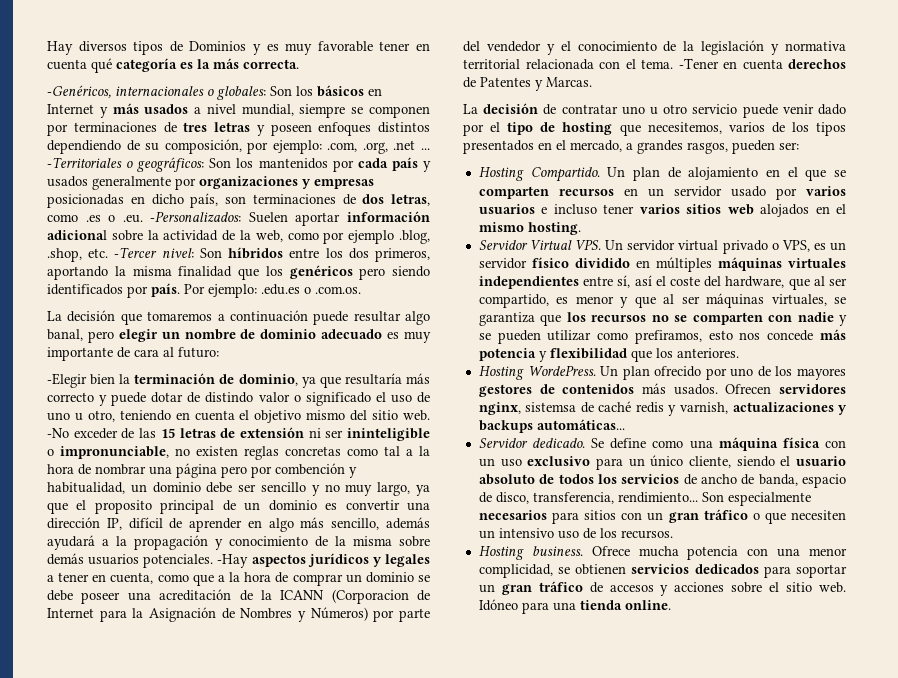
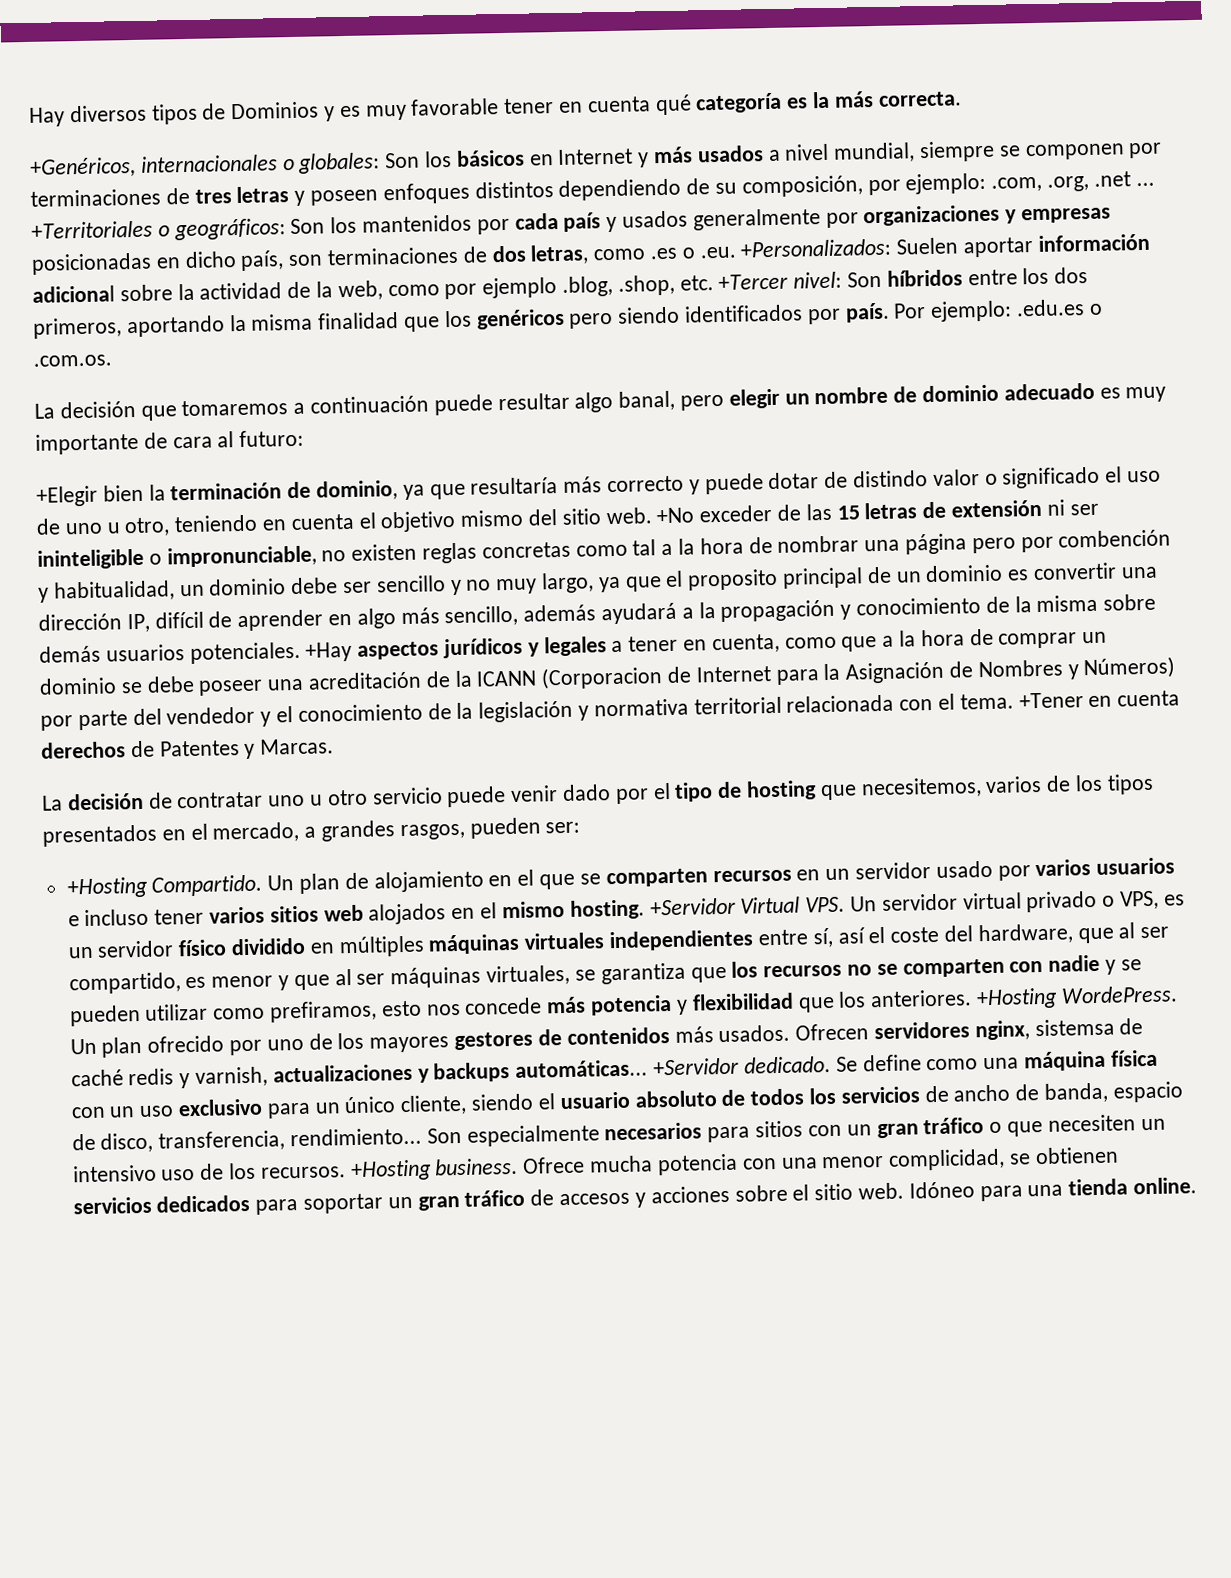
- -Genéricos, internacionales o globales: Son los básicos en Internet y más usados a nivel mundial, siempre se componen por terminaciones de tres letras y poseen enfoques distintos dependiendo de su composición, por ejemplo: .com, .org, .net ...
+ +Genéricos, internacionales o globales: Son los básicos en Internet y más usados a nivel mundial, siempre se componen por terminaciones de tres letras y poseen enfoques distintos dependiendo de su composición, por ejemplo: .com, .org, .net ...
- -Territoriales o geográficos:
+ +Territoriales o geográficos:
- Son los mantenidos por cada país y usados generalmente por organizaciones y empresas posicionadas en dicho país, son terminaciones de dos letras, como .es o .eu. -Personalizados:
+ Son los mantenidos por cada país y usados generalmente por organizaciones y empresas posicionadas en dicho país, son terminaciones de dos letras, como .es o .eu. +Personalizados:
- Suelen aportar información adicional sobre la actividad de la web, como por ejemplo .blog, .shop, etc. -Tercer nivel:
+ Suelen aportar información adicional sobre la actividad de la web, como por ejemplo .blog, .shop, etc. +Tercer nivel:
- -Elegir bien la terminación de dominio, ya que resultaría más correcto y puede dotar de distindo valor o significado el uso de uno u otro, teniendo en cuenta el objetivo mismo del sitio web.
+ +Elegir bien la terminación de dominio, ya que resultaría más correcto y puede dotar de distindo valor o significado el uso de uno u otro, teniendo en cuenta el objetivo mismo del sitio web.
- -No exceder de las 15 letras de extensión ni ser ininteligible o impronunciable, no existen reglas concretas como tal a la hora de nombrar una página pero por combención y habitualidad, un dominio debe ser sencillo y no muy largo, ya que el proposito principal de un dominio es convertir una dirección IP, difícil de aprender en algo más sencillo, además ayudará a la propagación y conocimiento de la misma sobre demás usuarios potenciales.
+ +No exceder de las 15 letras de extensión ni ser ininteligible o impronunciable, no existen reglas concretas como tal a la hora de nombrar una página pero por combención y habitualidad, un dominio debe ser sencillo y no muy largo, ya que el proposito principal de un dominio es convertir una dirección IP, difícil de aprender en algo más sencillo, además ayudará a la propagación y conocimiento de la misma sobre demás usuarios potenciales.
- -Hay aspectos jurídicos y legales a tener en cuenta, como que a la hora de comprar un dominio se debe poseer una acreditación de la ICANN (Corporacion de Internet para la Asignación de Nombres y Números) por parte del vendedor y el conocimiento de la legislación y normativa territorial relacionada con el tema.
+ +Hay aspectos jurídicos y legales a tener en cuenta, como que a la hora de comprar un dominio se debe poseer una acreditación de la ICANN (Corporacion de Internet para la Asignación de Nombres y Números) por parte del vendedor y el conocimiento de la legislación y normativa territorial relacionada con el tema.
- -Tener en cuenta derechos de Patentes y Marcas.
+ +Tener en cuenta derechos de Patentes y Marcas.
- Hosting Compartido.
+ +Hosting Compartido.
- Un plan de alojamiento en el que se comparten recursos en un servidor usado por varios usuarios e incluso tener varios sitios web alojados en el mismo hosting.
- Servidor Virtual VPS. Un servidor virtual privado o VPS, es un servidor físico dividido en múltiples máquinas virtuales independientes entre sí, así el coste del hardware, que al ser compartido, es menor y que al ser máquinas virtuales, se garantiza que los recursos no se comparten con nadie y se pueden utilizar como prefiramos, esto nos concede más potencia y flexibilidad que los anteriores.
- Hosting WordePress.
+ Un plan de alojamiento en el que se comparten recursos en un servidor usado por varios usuarios e incluso tener varios sitios web alojados en el mismo hosting. +Servidor Virtual VPS. Un servidor virtual privado o VPS, es un servidor físico dividido en múltiples máquinas virtuales independientes entre sí, así el coste del hardware, que al ser compartido, es menor y que al ser máquinas virtuales, se garantiza que los recursos no se comparten con nadie y se pueden utilizar como prefiramos, esto nos concede más potencia y flexibilidad que los anteriores. +Hosting WordePress.
- Ofrecen servidores nginx, sistemsa de caché redis y varnish, actualizaciones y backups automáticas...
- Servidor dedicado.
+ Ofrecen servidores nginx, sistemsa de caché redis y varnish, actualizaciones y backups automáticas... +Servidor dedicado.
- Son especialmente necesarios para sitios con un gran tráfico o que necesiten un intensivo uso de los recursos.
- Hosting business.
+ Son especialmente necesarios para sitios con un gran tráfico o que necesiten un intensivo uso de los recursos. +Hosting business.

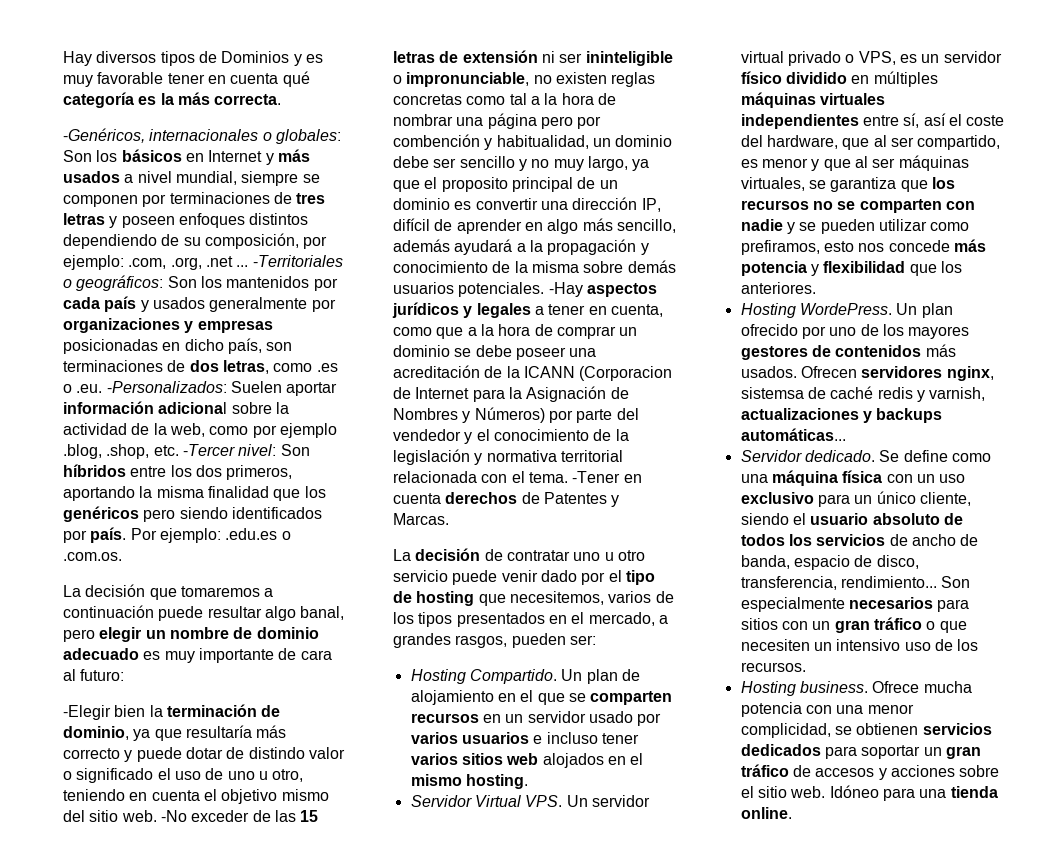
- +Genéricos, internacionales o globales: Son los básicos en Internet y más usados a nivel mundial, siempre se componen por terminaciones de tres letras y poseen enfoques distintos dependiendo de su composición, por ejemplo: .com, .org, .net ...
+ -Genéricos, internacionales o globales: Son los básicos en Internet y más usados a nivel mundial, siempre se componen por terminaciones de tres letras y poseen enfoques distintos dependiendo de su composición, por ejemplo: .com, .org, .net ...
- +Territoriales o geográficos:
+ -Territoriales o geográficos:
- Son los mantenidos por cada país y usados generalmente por organizaciones y empresas posicionadas en dicho país, son terminaciones de dos letras, como .es o .eu. +Personalizados:
+ Son los mantenidos por cada país y usados generalmente por organizaciones y empresas posicionadas en dicho país, son terminaciones de dos letras, como .es o .eu. -Personalizados:
- Suelen aportar información adicional sobre la actividad de la web, como por ejemplo .blog, .shop, etc. +Tercer nivel:
+ Suelen aportar información adicional sobre la actividad de la web, como por ejemplo .blog, .shop, etc. -Tercer nivel:
- +Elegir bien la terminación de dominio, ya que resultaría más correcto y puede dotar de distindo valor o significado el uso de uno u otro, teniendo en cuenta el objetivo mismo del sitio web.
+ -Elegir bien la terminación de dominio, ya que resultaría más correcto y puede dotar de distindo valor o significado el uso de uno u otro, teniendo en cuenta el objetivo mismo del sitio web.
- +No exceder de las 15 letras de extensión ni ser ininteligible o impronunciable, no existen reglas concretas como tal a la hora de nombrar una página pero por combención y habitualidad, un dominio debe ser sencillo y no muy largo, ya que el proposito principal de un dominio es convertir una dirección IP, difícil de aprender en algo más sencillo, además ayudará a la propagación y conocimiento de la misma sobre demás usuarios potenciales.
+ -No exceder de las 15 letras de extensión ni ser ininteligible o impronunciable, no existen reglas concretas como tal a la hora de nombrar una página pero por combención y habitualidad, un dominio debe ser sencillo y no muy largo, ya que el proposito principal de un dominio es convertir una dirección IP, difícil de aprender en algo más sencillo, además ayudará a la propagación y conocimiento de la misma sobre demás usuarios potenciales.
- +Hay aspectos jurídicos y legales a tener en cuenta, como que a la hora de comprar un dominio se debe poseer una acreditación de la ICANN (Corporacion de Internet para la Asignación de Nombres y Números) por parte del vendedor y el conocimiento de la legislación y normativa territorial relacionada con el tema.
+ -Hay aspectos jurídicos y legales a tener en cuenta, como que a la hora de comprar un dominio se debe poseer una acreditación de la ICANN (Corporacion de Internet para la Asignación de Nombres y Números) por parte del vendedor y el conocimiento de la legislación y normativa territorial relacionada con el tema.
- +Tener en cuenta derechos de Patentes y Marcas.
+ -Tener en cuenta derechos de Patentes y Marcas.
- +Hosting Compartido.
+ Hosting Compartido.
- Un plan de alojamiento en el que se comparten recursos en un servidor usado por varios usuarios e incluso tener varios sitios web alojados en el mismo hosting. +Servidor Virtual VPS. Un servidor virtual privado o VPS, es un servidor físico dividido en múltiples máquinas virtuales independientes entre sí, así el coste del hardware, que al ser compartido, es menor y que al ser máquinas virtuales, se garantiza que los recursos no se comparten con nadie y se pueden utilizar como prefiramos, esto nos concede más potencia y flexibilidad que los anteriores. +Hosting WordePress.
+ Un plan de alojamiento en el que se comparten recursos en un servidor usado por varios usuarios e incluso tener varios sitios web alojados en el mismo hosting.
+ Servidor Virtual VPS. Un servidor virtual privado o VPS, es un servidor físico dividido en múltiples máquinas virtuales independientes entre sí, así el coste del hardware, que al ser compartido, es menor y que al ser máquinas virtuales, se garantiza que los recursos no se comparten con nadie y se pueden utilizar como prefiramos, esto nos concede más potencia y flexibilidad que los anteriores.
+ Hosting WordePress.
- Ofrecen servidores nginx, sistemsa de caché redis y varnish, actualizaciones y backups automáticas... +Servidor dedicado.
+ Ofrecen servidores nginx, sistemsa de caché redis y varnish, actualizaciones y backups automáticas...
+ Servidor dedicado.
- Son especialmente necesarios para sitios con un gran tráfico o que necesiten un intensivo uso de los recursos. +Hosting business.
+ Son especialmente necesarios para sitios con un gran tráfico o que necesiten un intensivo uso de los recursos.
+ Hosting business.

